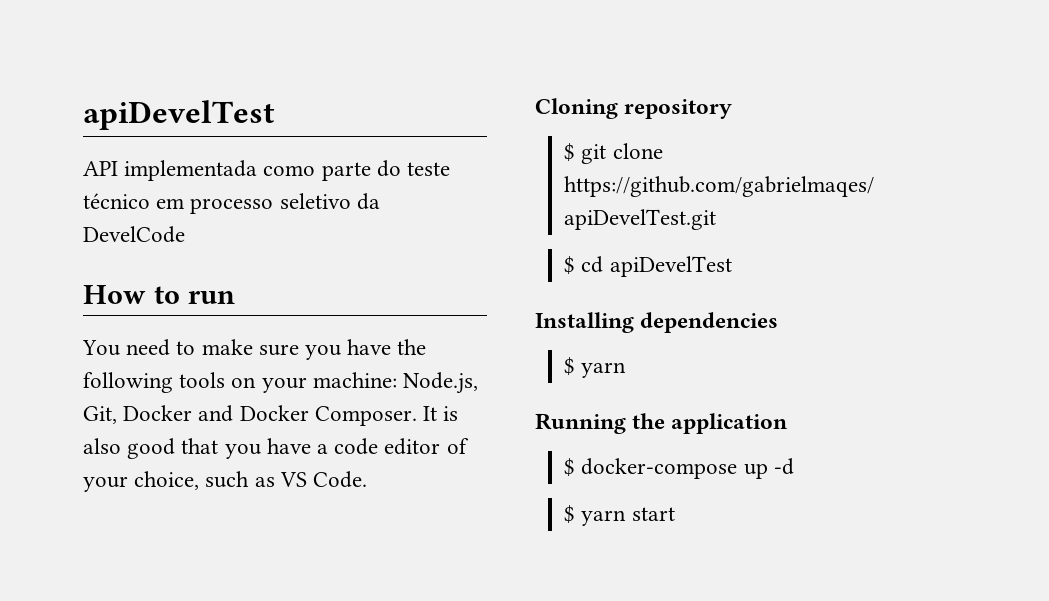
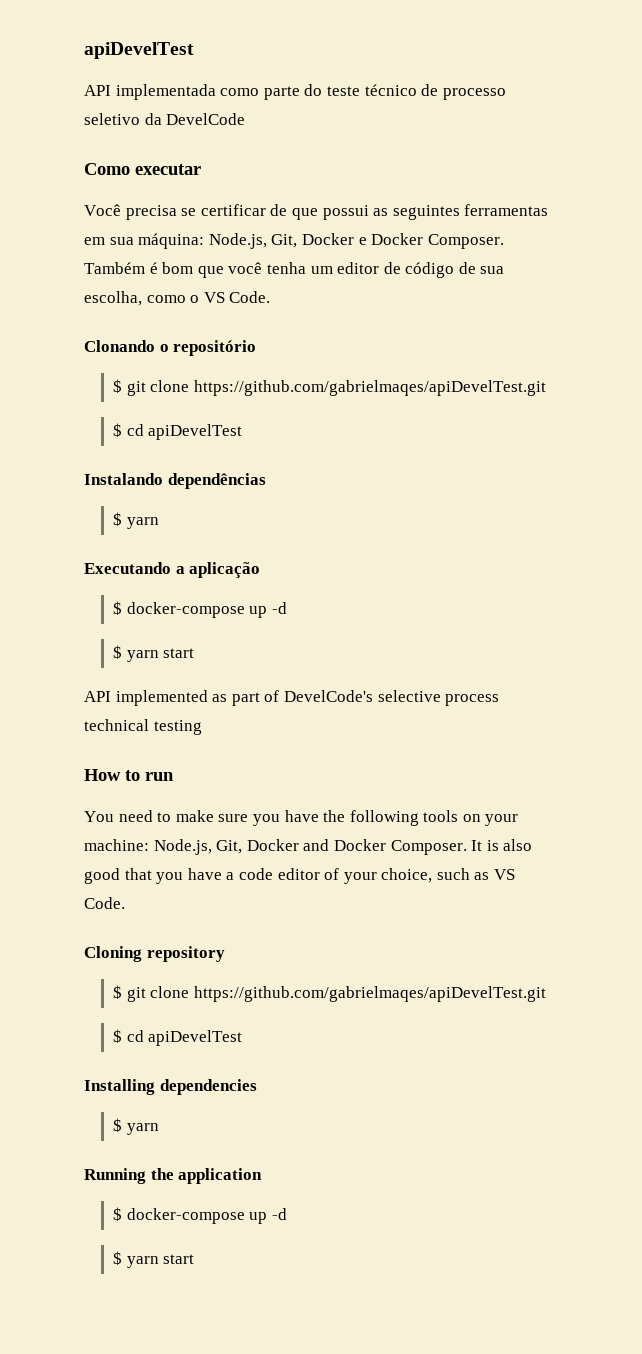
- API implementada como parte do teste técnico em processo seletivo da DevelCode
+ API implementada como parte do teste técnico de processo seletivo da DevelCode
+ Como executar
+ Você precisa se certificar de que possui as seguintes ferramentas em sua máquina: Node.js, Git, Docker e Docker Composer. Também é bom que você tenha um editor de código de sua escolha, como o VS Code.
+ Clonando o repositório
+ $ git clone https://github.com/gabrielmaqes/apiDevelTest.git
+ $ cd apiDevelTest
+ Instalando dependências
+ $ yarn
+ Executando a aplicação
+ $ docker-compose up -d
+ $ yarn start
+ API implemented as part of DevelCode's selective process technical testing

